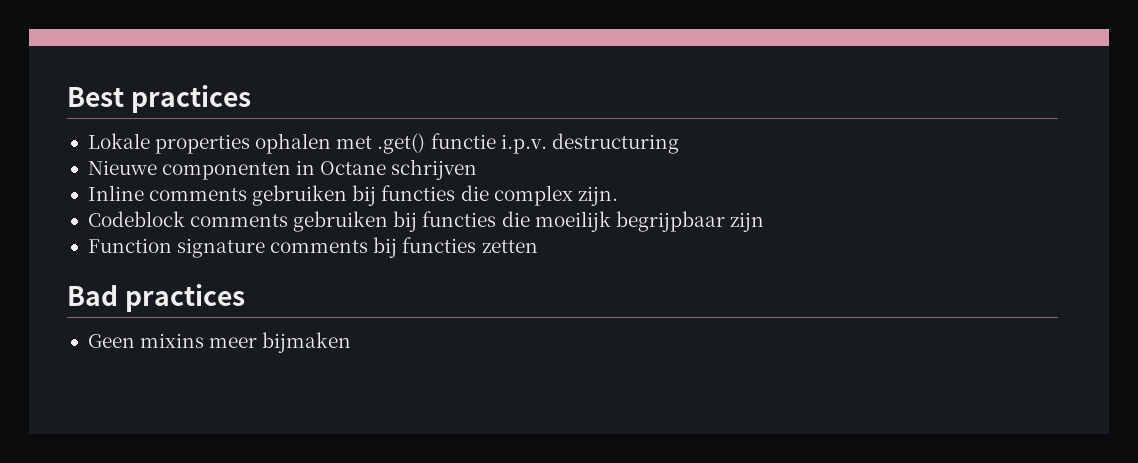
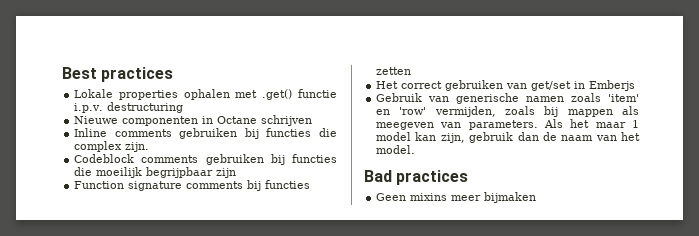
+ Het correct gebruiken van get/set in Emberjs
+ Gebruik van generische namen zoals 'item' en 'row' vermijden, zoals bij mappen als meegeven van parameters. Als het maar 1 model kan zijn, gebruik dan de naam van het model.

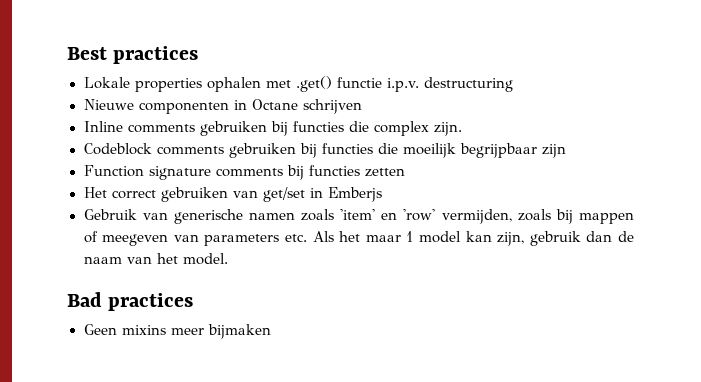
- Gebruik van generische namen zoals 'item' en 'row' vermijden, zoals bij mappen als meegeven van parameters. Als het maar 1 model kan zijn, gebruik dan de naam van het model.
+ Gebruik van generische namen zoals 'item' en 'row' vermijden, zoals bij mappen of meegeven van parameters etc. Als het maar 1 model kan zijn, gebruik dan de naam van het model.

